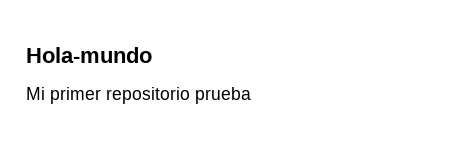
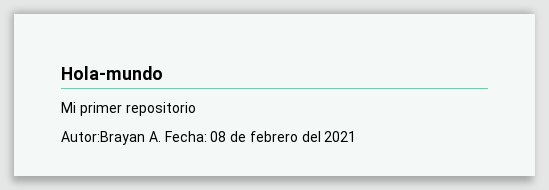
- Mi primer repositorio prueba
+ Mi primer repositorio
+ Autor:Brayan A. Fecha: 08 de febrero del 2021

